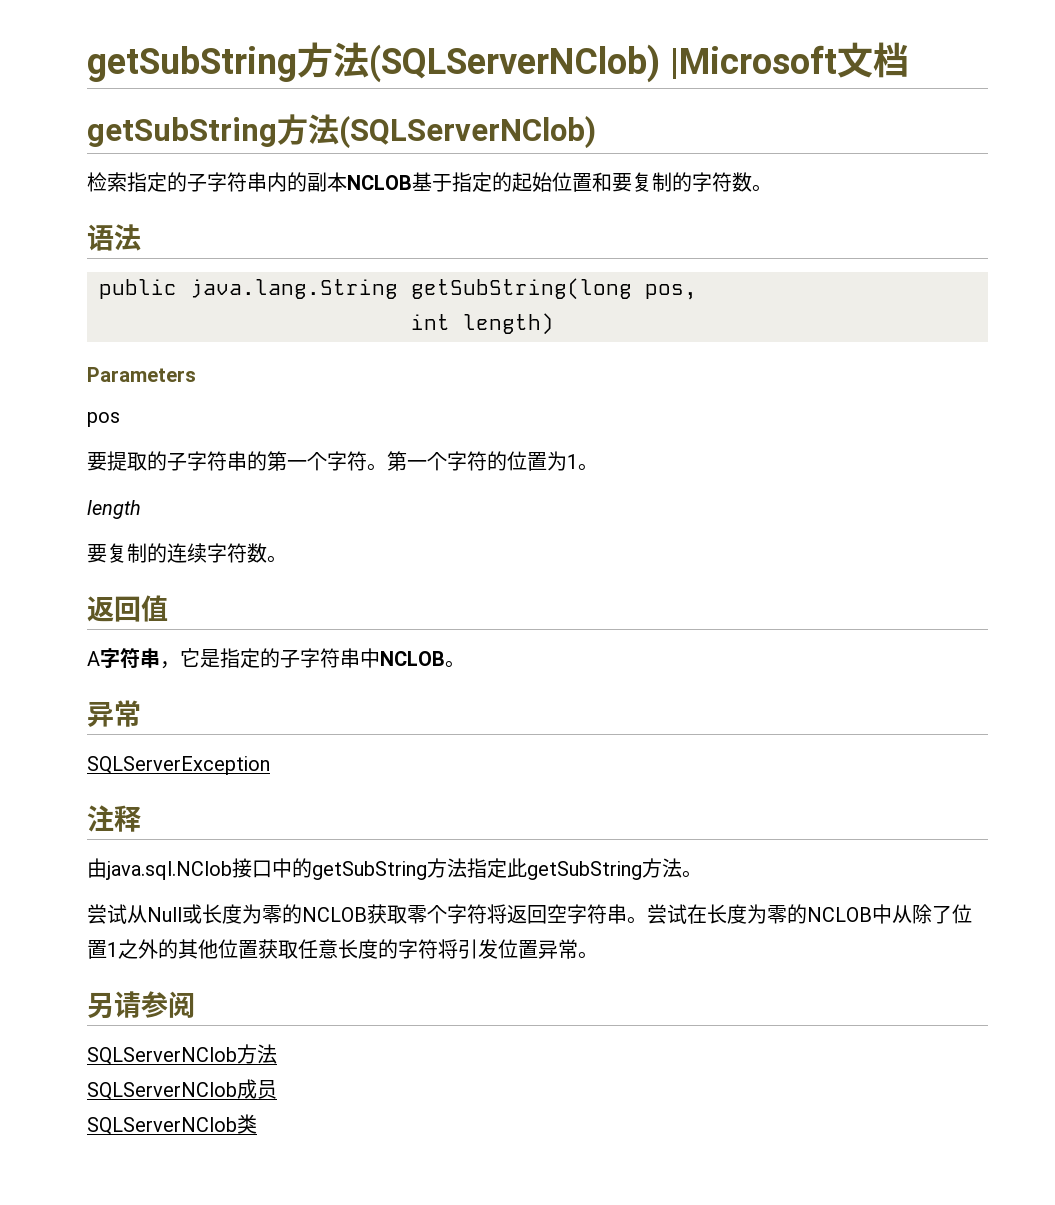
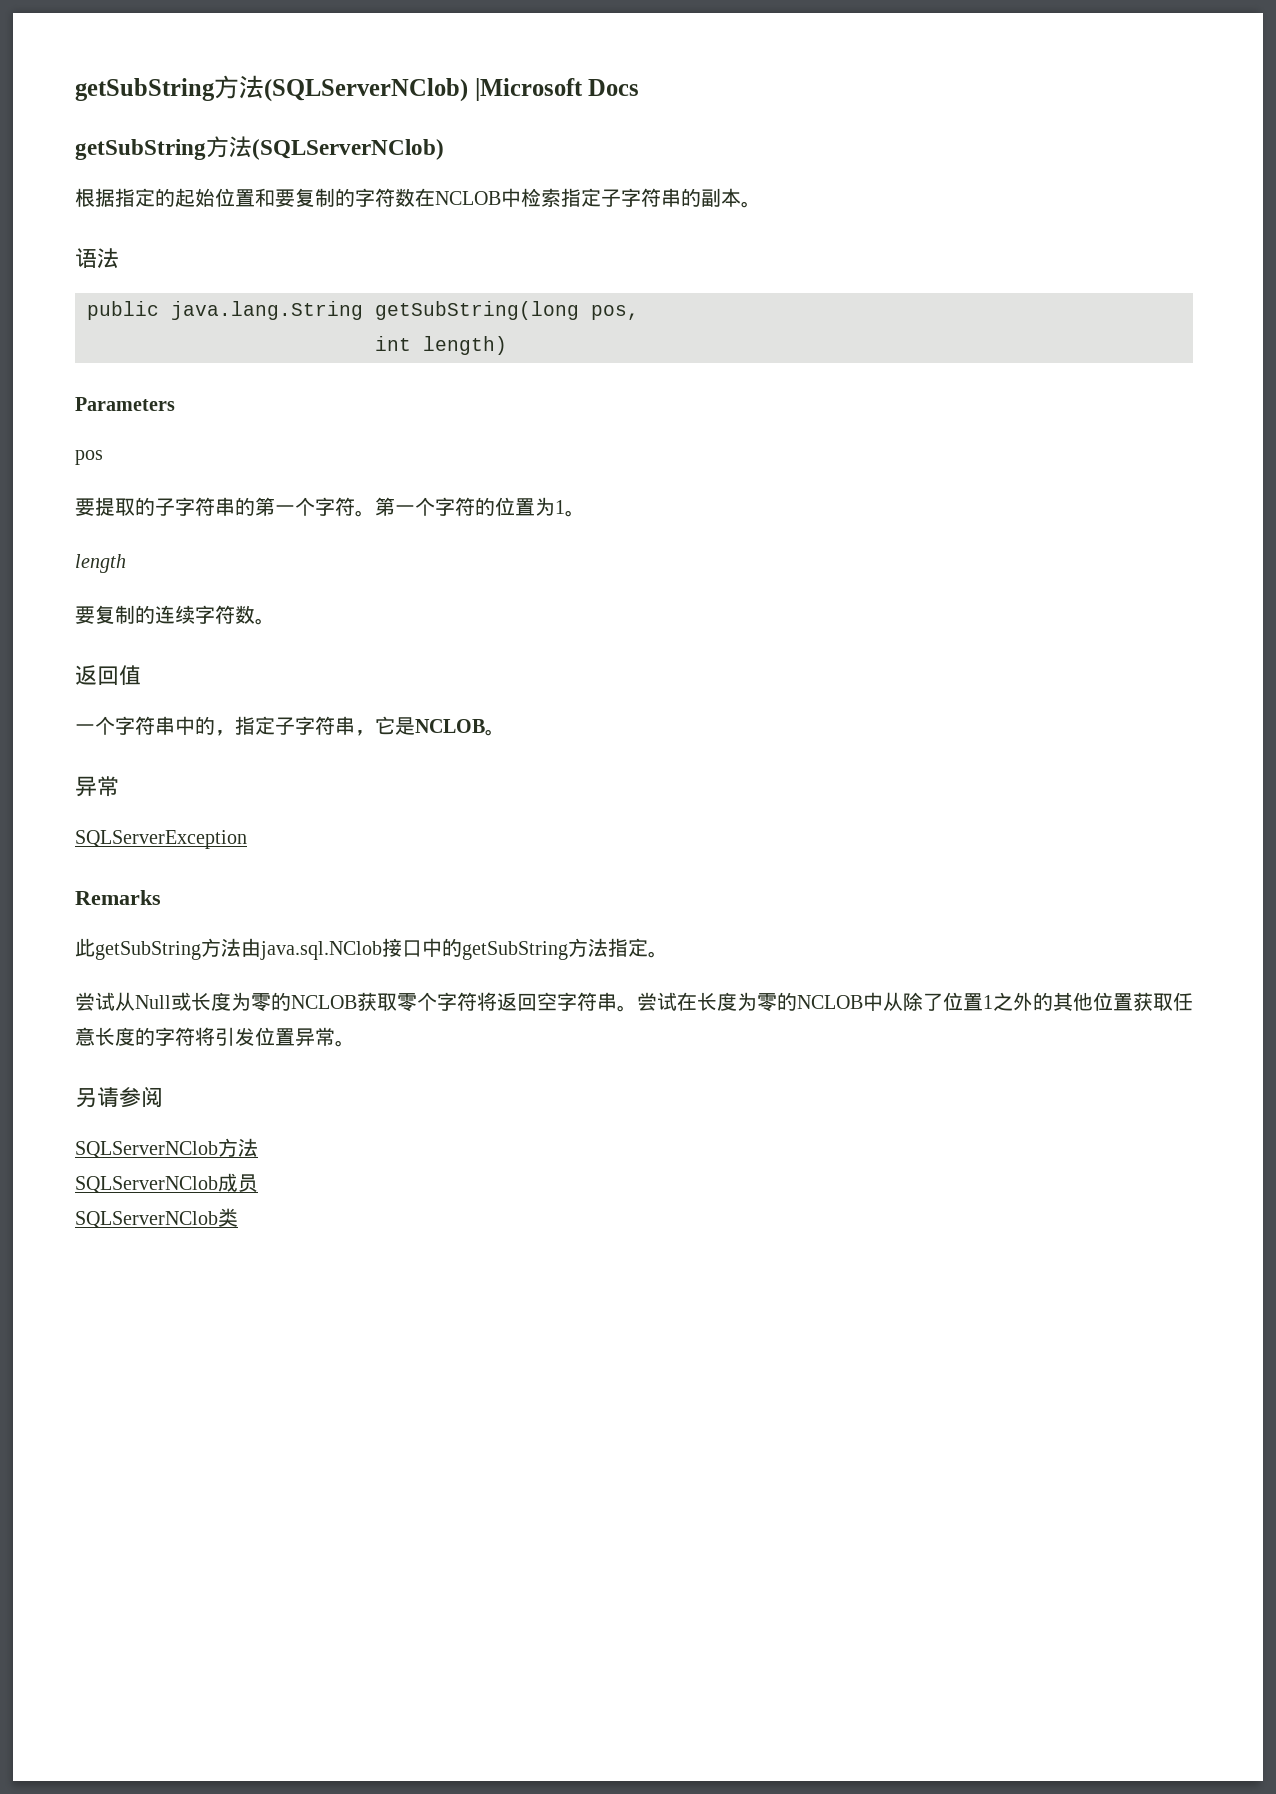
- getSubString方法(SQLServerNClob) |Microsoft文档
+ getSubString方法(SQLServerNClob) |Microsoft Docs
- 检索指定的子字符串内的副本NCLOB基于指定的起始位置和要复制的字符数。
+ 根据指定的起始位置和要复制的字符数在NCLOB中检索指定子字符串的副本。
- A字符串，它是指定的子字符串中NCLOB。
+ 一个字符串中的，指定子字符串，它是NCLOB。
- 注释
- 由java.sql.NClob接口中的getSubString方法指定此getSubString方法。
+ Remarks
+ 此getSubString方法由java.sql.NClob接口中的getSubString方法指定。

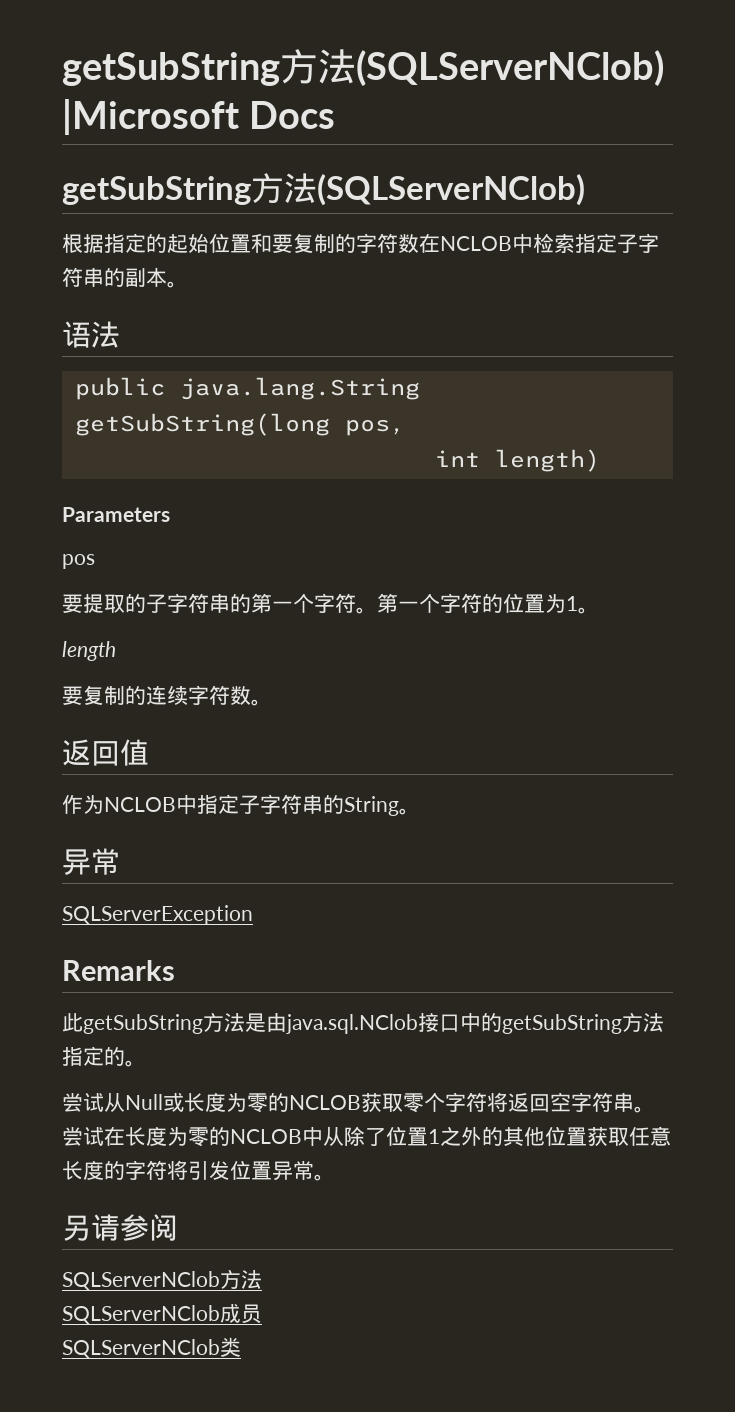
- 一个字符串中的，指定子字符串，它是NCLOB。
+ 作为NCLOB中指定子字符串的String。
- 此getSubString方法由java.sql.NClob接口中的getSubString方法指定。
+ 此getSubString方法是由java.sql.NClob接口中的getSubString方法指定的。

